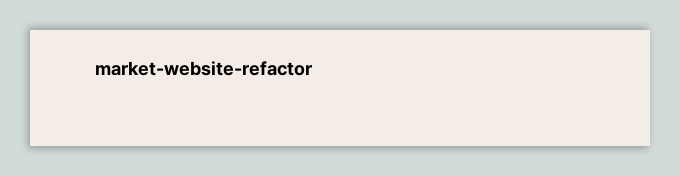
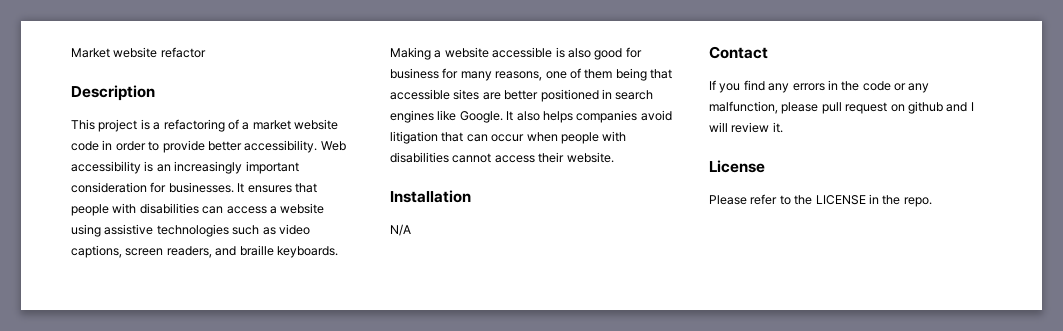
- market-website-refactor
+ Market website refactor
+ Description
+ This project is a refactoring of a market website code in order to provide better accessibility. Web accessibility is an increasingly important consideration for businesses. It ensures that people with disabilities can access a website using assistive technologies such as video captions, screen readers, and braille keyboards. Making a website accessible is also good for business for many reasons, one of them being that accessible sites are better positioned in search engines like Google. It also helps companies avoid litigation that can occur when people with disabilities cannot access their website.
+ Installation
+ N/A
+ Contact
+ If you find any errors in the code or any malfunction, please pull request on github and I will review it.
+ License
+ Please refer to the LICENSE in the repo.

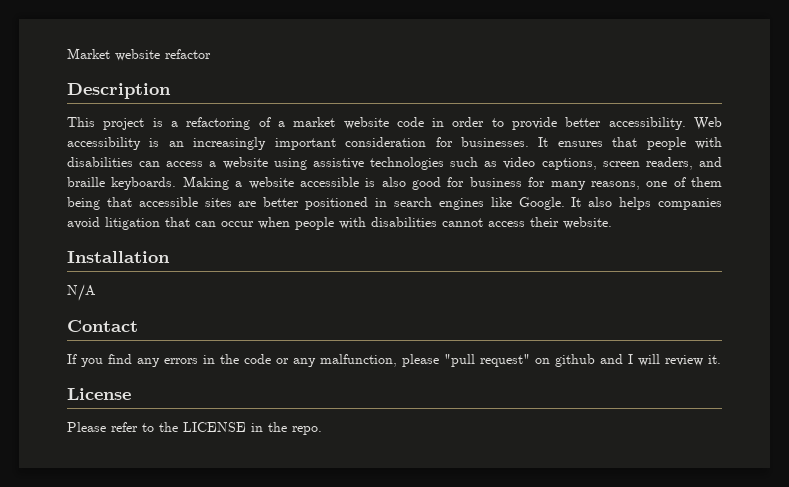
- If you find any errors in the code or any malfunction, please pull request on github and I will review it.
+ If you find any errors in the code or any malfunction, please "pull request" on github and I will review it.

